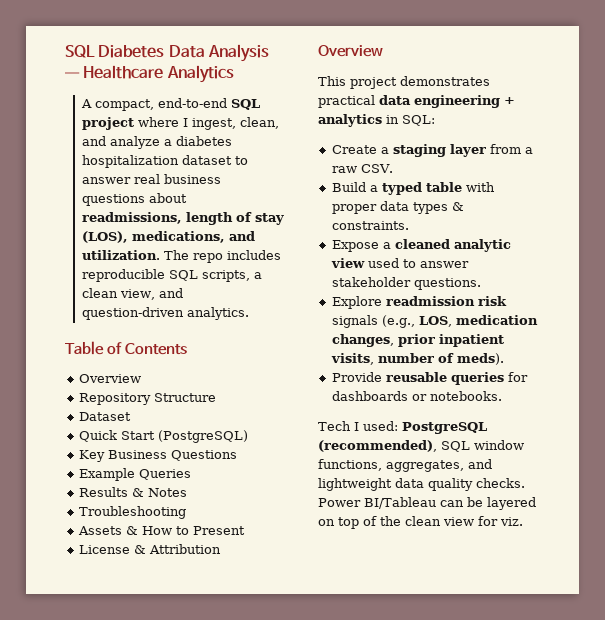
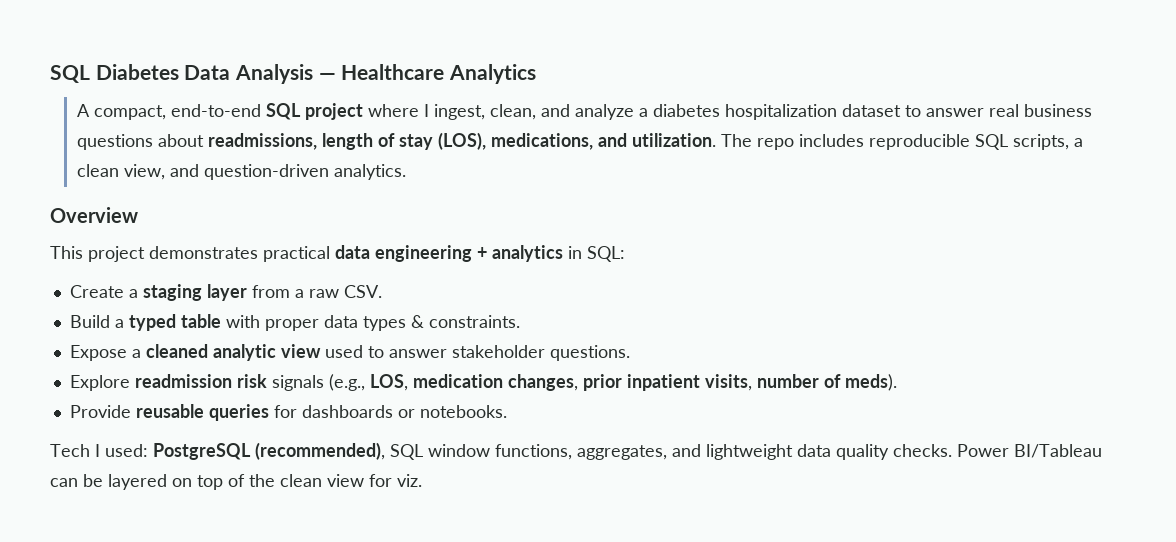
- Table of Contents
- Overview
- Repository Structure
- Dataset
- Quick Start (PostgreSQL)
- Key Business Questions
- Example Queries
- Results & Notes
- Troubleshooting
- Assets & How to Present
- License & Attribution

